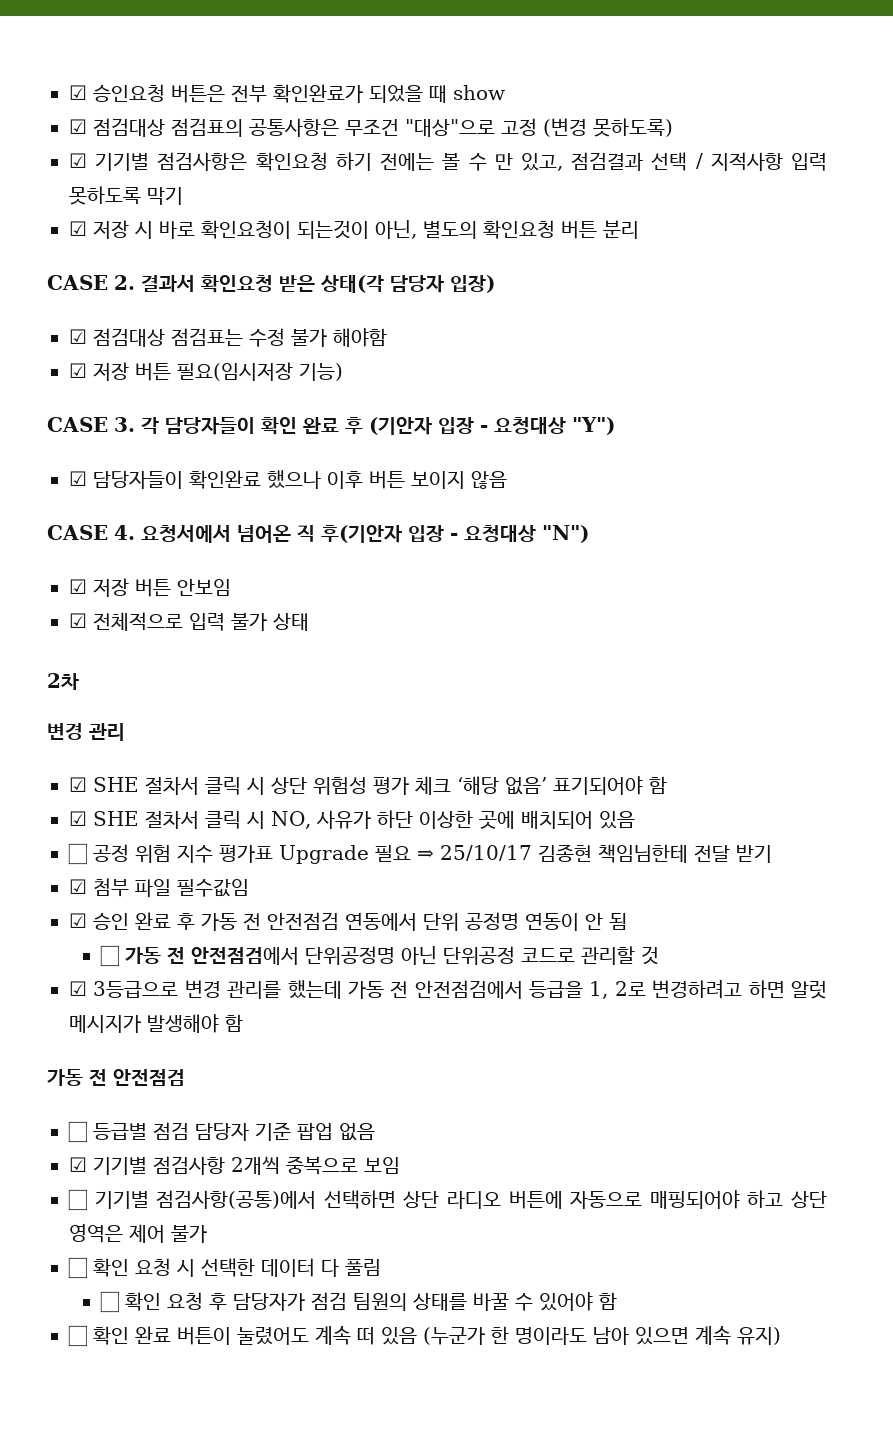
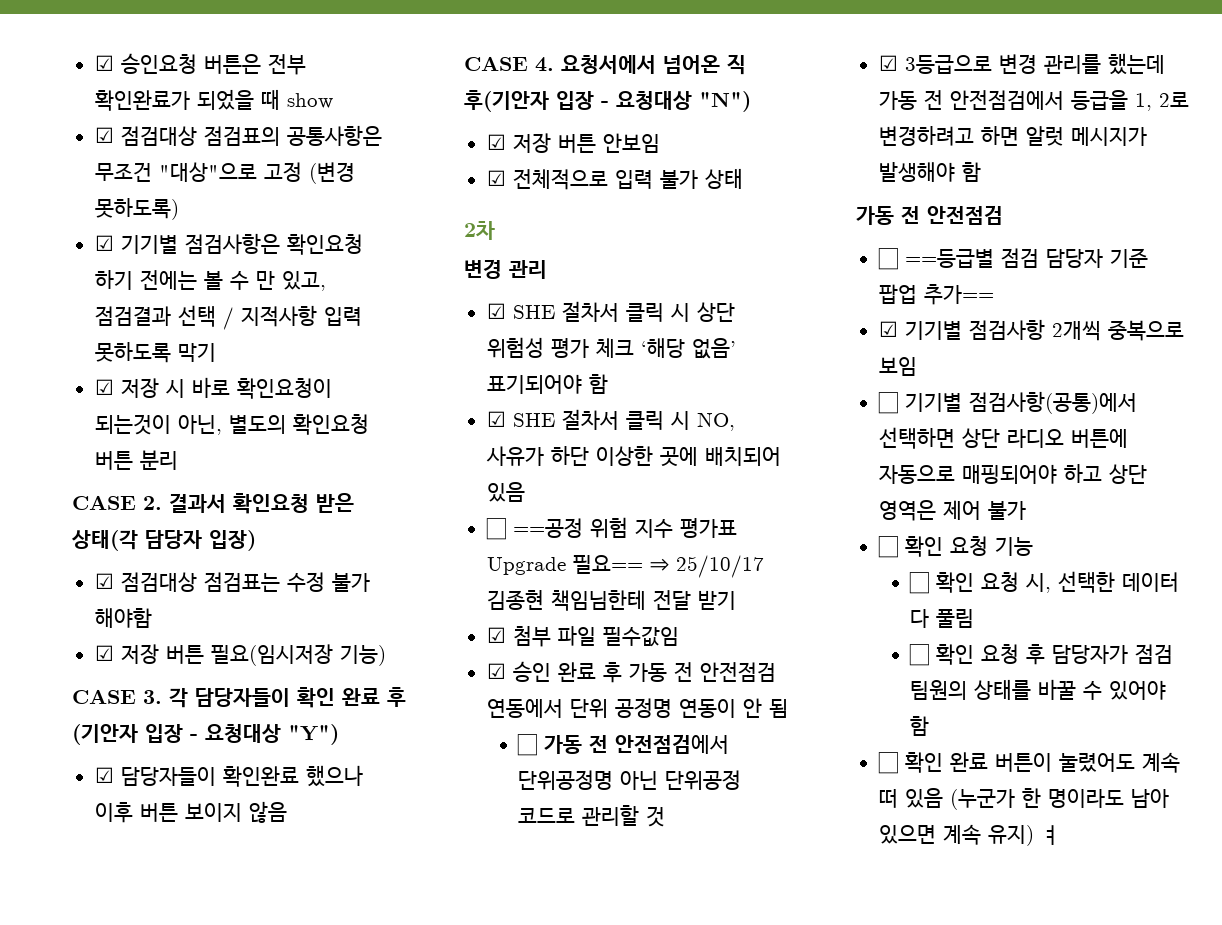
- ☐ 공정 위험 지수 평가표 Upgrade 필요 ⇒ 25/10/17 김종현 책임님한테 전달 받기
+ ☐ ==공정 위험 지수 평가표 Upgrade 필요== ⇒ 25/10/17 김종현 책임님한테 전달 받기
- ☐ 등급별 점검 담당자 기준 팝업 없음
+ ☐ ==등급별 점검 담당자 기준 팝업 추가==
- ☐ 확인 요청 시 선택한 데이터 다 풀림
+ ☐ 확인 요청 기능
+ ☐ 확인 요청 시, 선택한 데이터 다 풀림
- ☐ 확인 완료 버튼이 눌렸어도 계속 떠 있음 (누군가 한 명이라도 남아 있으면 계속 유지)
+ ☐ 확인 완료 버튼이 눌렸어도 계속 떠 있음 (누군가 한 명이라도 남아 있으면 계속 유지) ㅕ

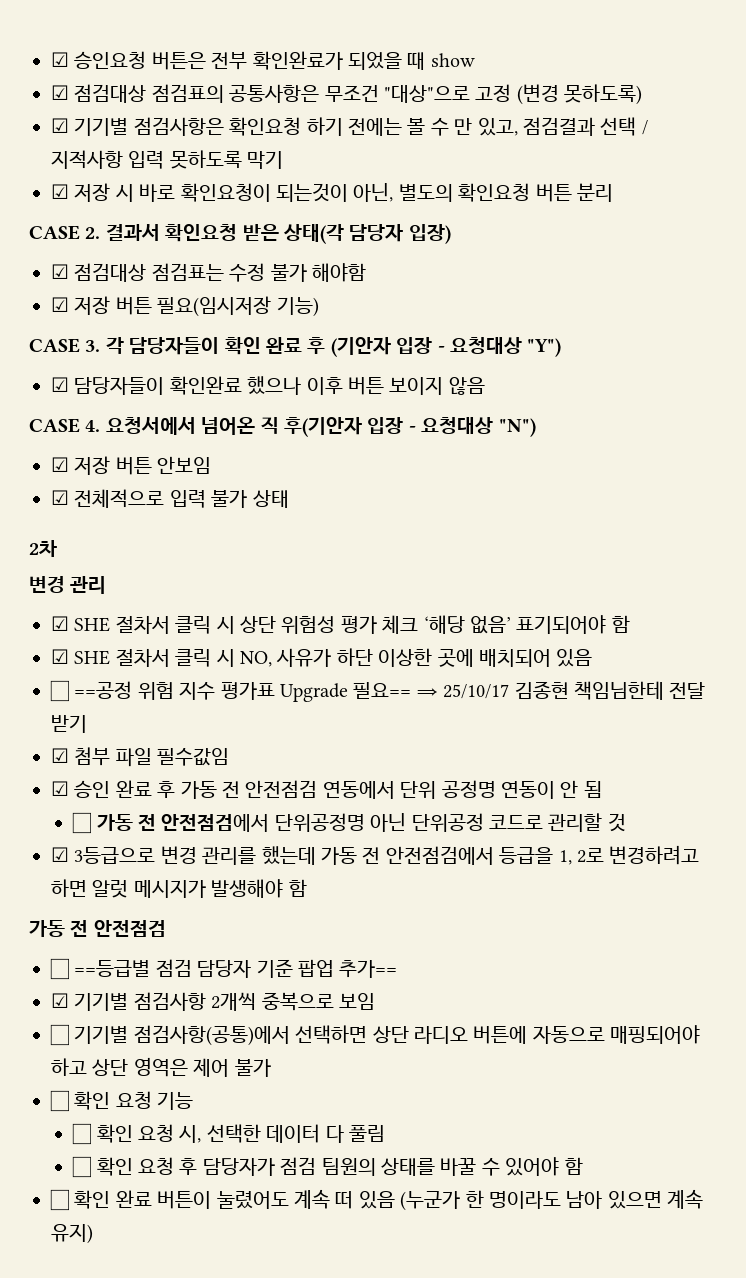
- ☐ 확인 완료 버튼이 눌렸어도 계속 떠 있음 (누군가 한 명이라도 남아 있으면 계속 유지) ㅕ
+ ☐ 확인 완료 버튼이 눌렸어도 계속 떠 있음 (누군가 한 명이라도 남아 있으면 계속 유지)

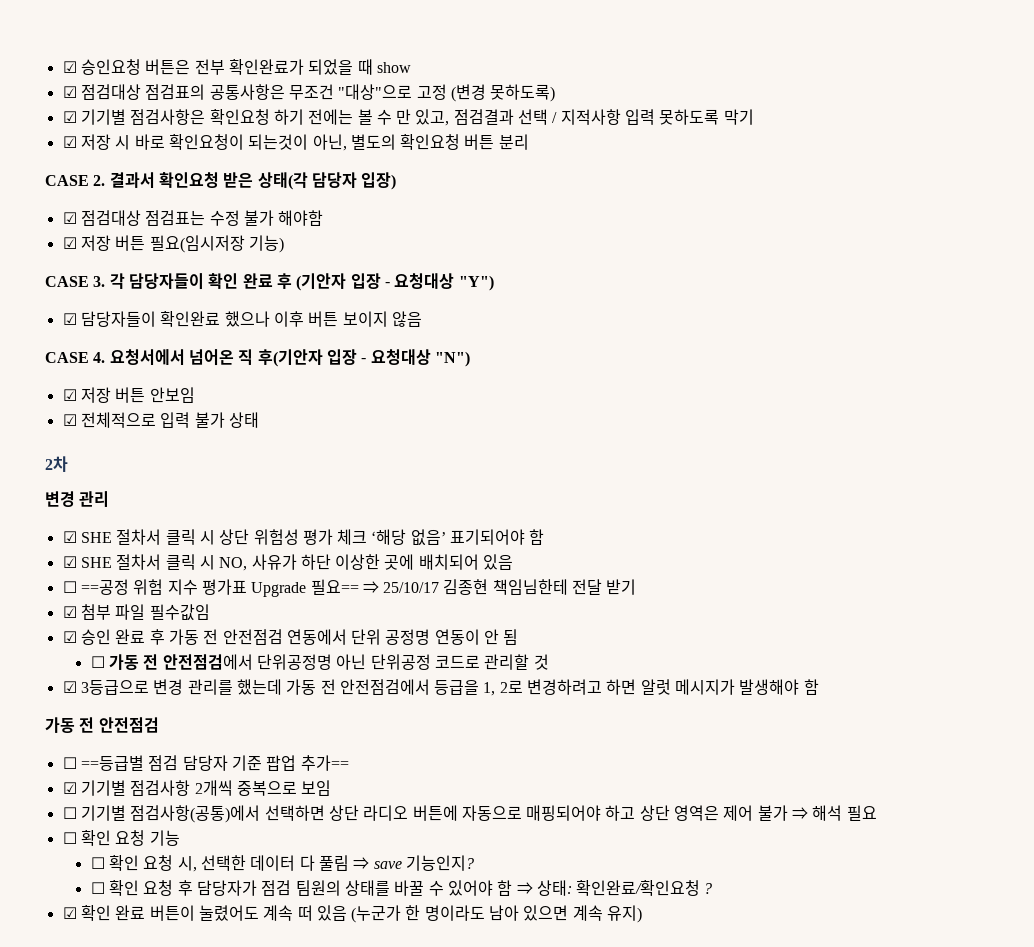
- ☐ 기기별 점검사항(공통)에서 선택하면 상단 라디오 버튼에 자동으로 매핑되어야 하고 상단 영역은 제어 불가
+ ☐ 기기별 점검사항(공통)에서 선택하면 상단 라디오 버튼에 자동으로 매핑되어야 하고 상단 영역은 제어 불가 ⇒ 해석 필요
- ☐ 확인 요청 시, 선택한 데이터 다 풀림
+ ☐ 확인 요청 시, 선택한 데이터 다 풀림 ⇒ save 기능인지?
- ☐ 확인 요청 후 담당자가 점검 팀원의 상태를 바꿀 수 있어야 함
- ☐ 확인 완료 버튼이 눌렸어도 계속 떠 있음 (누군가 한 명이라도 남아 있으면 계속 유지)
+ ☐ 확인 요청 후 담당자가 점검 팀원의 상태를 바꿀 수 있어야 함 ⇒ 상태: 확인완료/확인요청 ?
+ ☑ 확인 완료 버튼이 눌렸어도 계속 떠 있음 (누군가 한 명이라도 남아 있으면 계속 유지)

